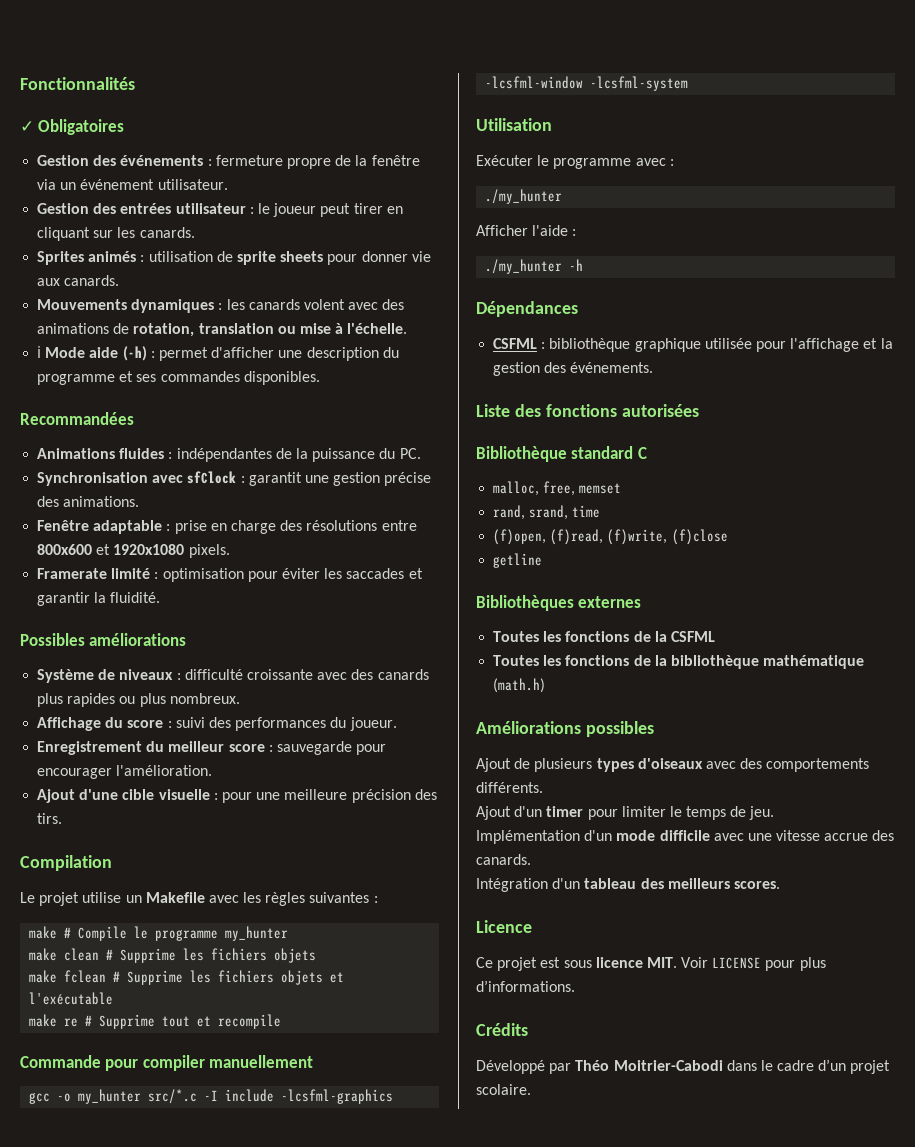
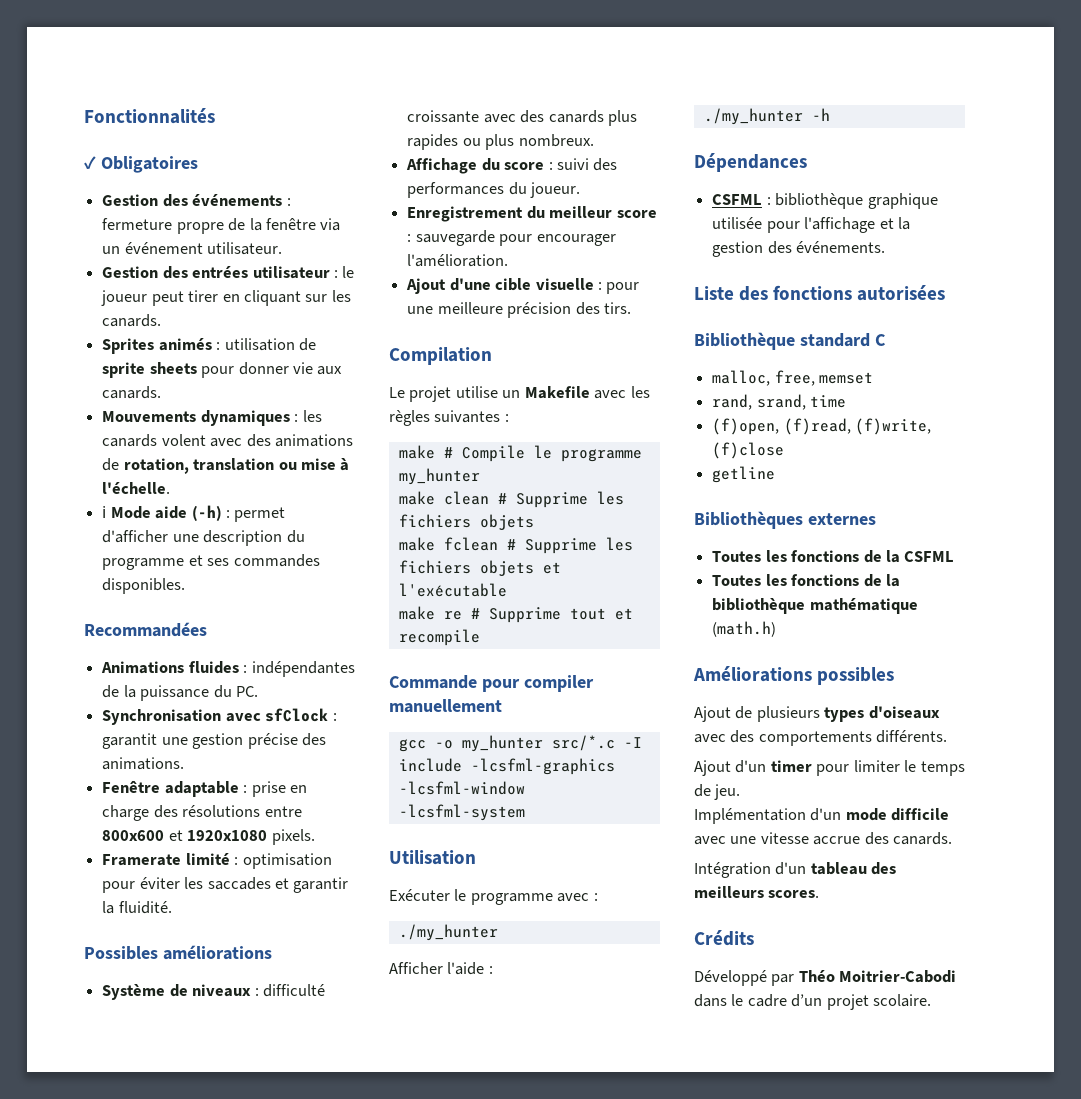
- Licence
- Ce projet est sous licence MIT. Voir LICENSE pour plus d’informations.

